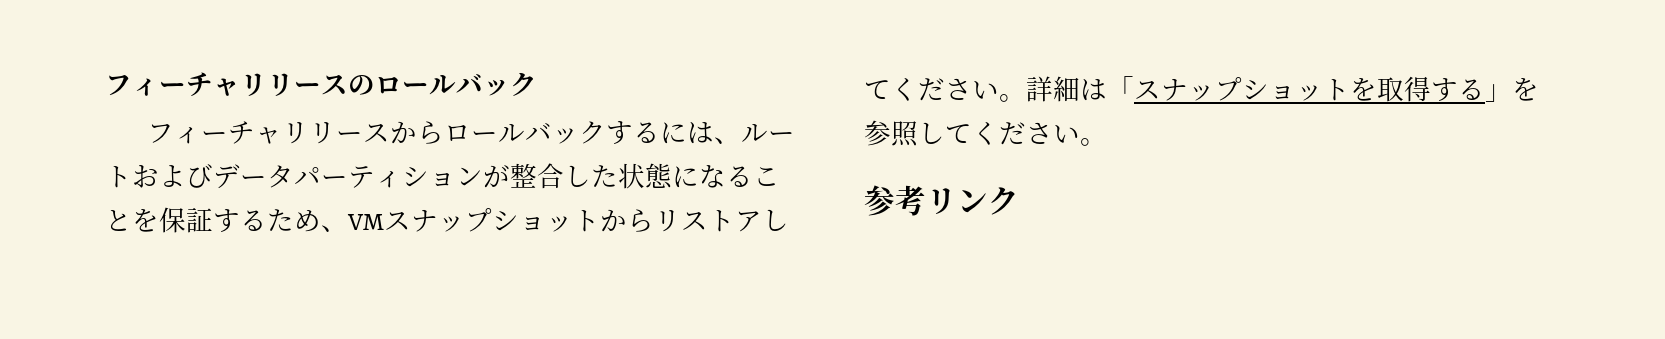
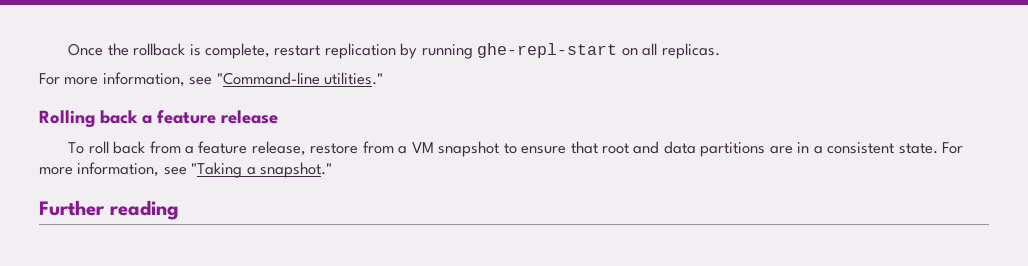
- フィーチャリリースのロールバック
- フィーチャリリースからロールバックするには、ルートおよびデータパーティションが整合した状態になることを保証するため、VMスナップショットからリストアしてください。詳細は「スナップショットを取得する」を参照してください。
- 参考リンク
+ Once the rollback is complete, restart replication by running ghe-repl-start on all replicas.
+ For more information, see "Command-line utilities."
+ Rolling back a feature release
+ To roll back from a feature release, restore from a VM snapshot to ensure that root and data partitions are in a consistent state. For more information, see "Taking a snapshot."
+ Further reading

